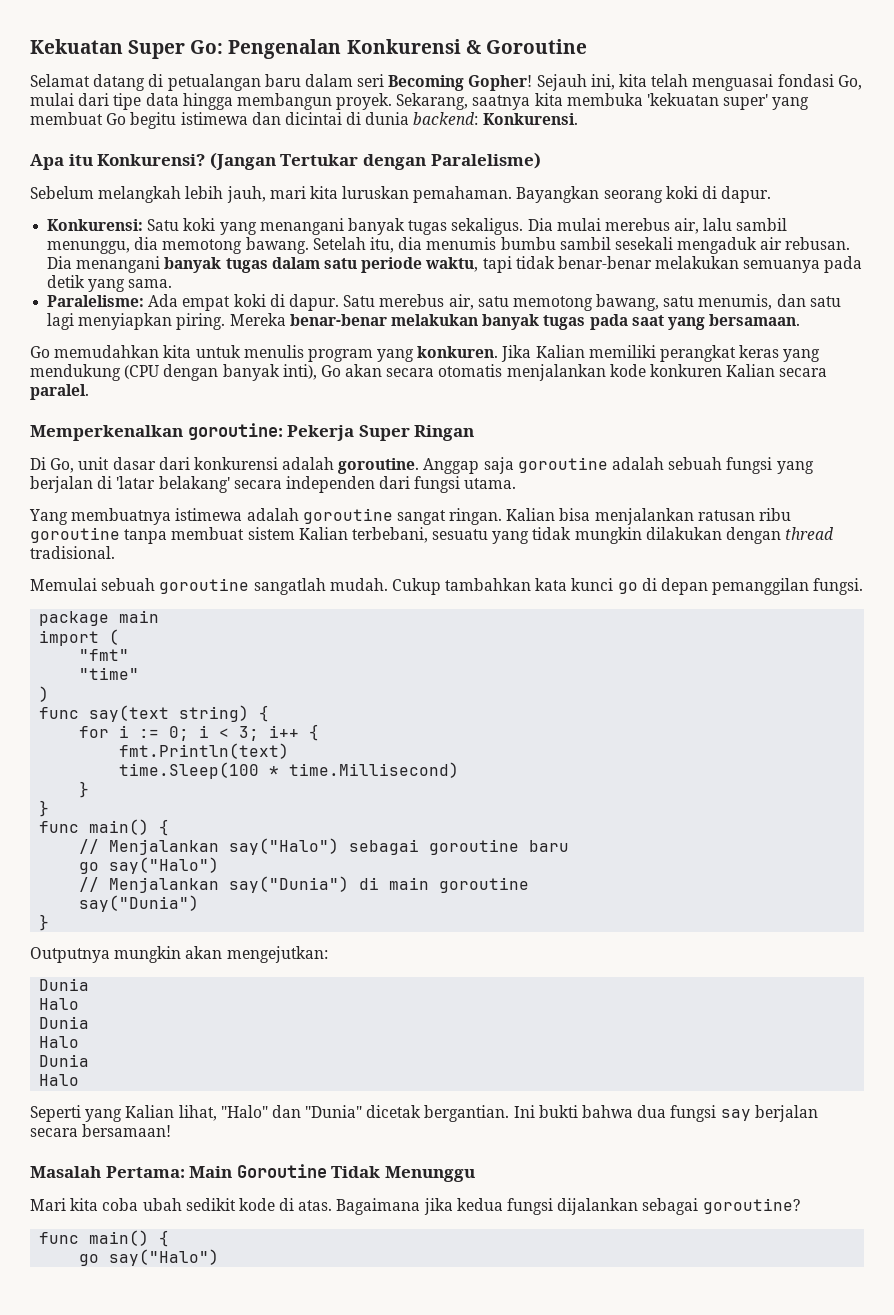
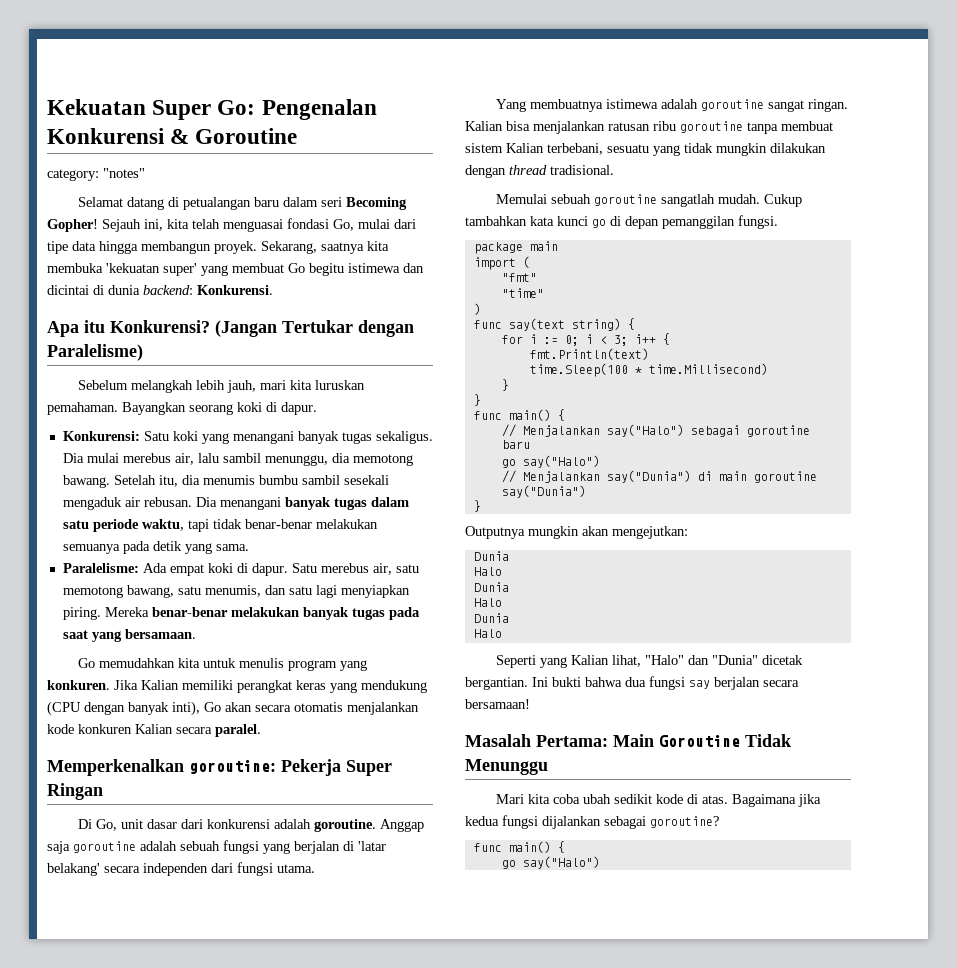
+ category: "notes"

